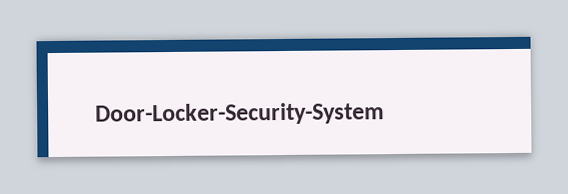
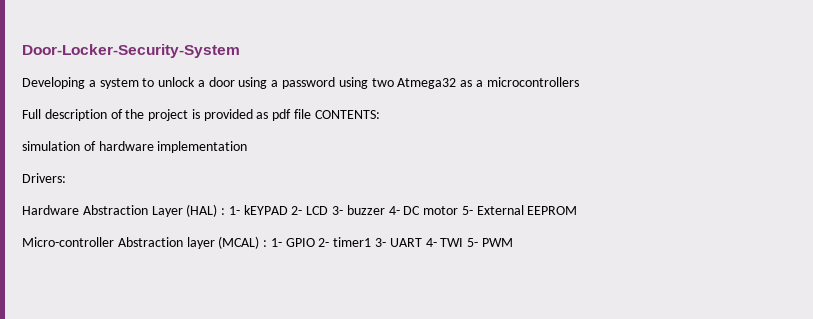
+ Developing a system to unlock a door using a password using two Atmega32 as a microcontrollers
+ Full description of the project is provided as pdf file CONTENTS:
+ simulation of hardware implementation
+ Drivers:
+ Hardware Abstraction Layer (HAL) : 1- kEYPAD 2- LCD 3- buzzer 4- DC motor 5- External EEPROM
+ Micro-controller Abstraction layer (MCAL) : 1- GPIO 2- timer1 3- UART 4- TWI 5- PWM

